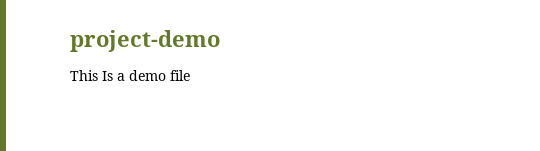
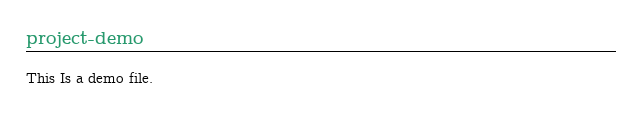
- This Is a demo file
+ This Is a demo file.

